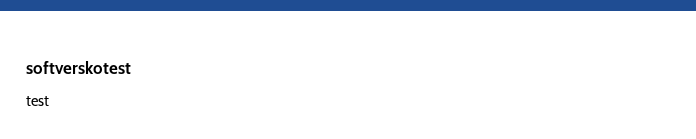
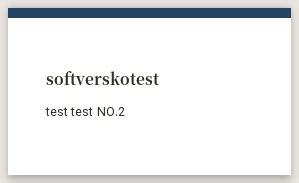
- test
+ test test NO.2

